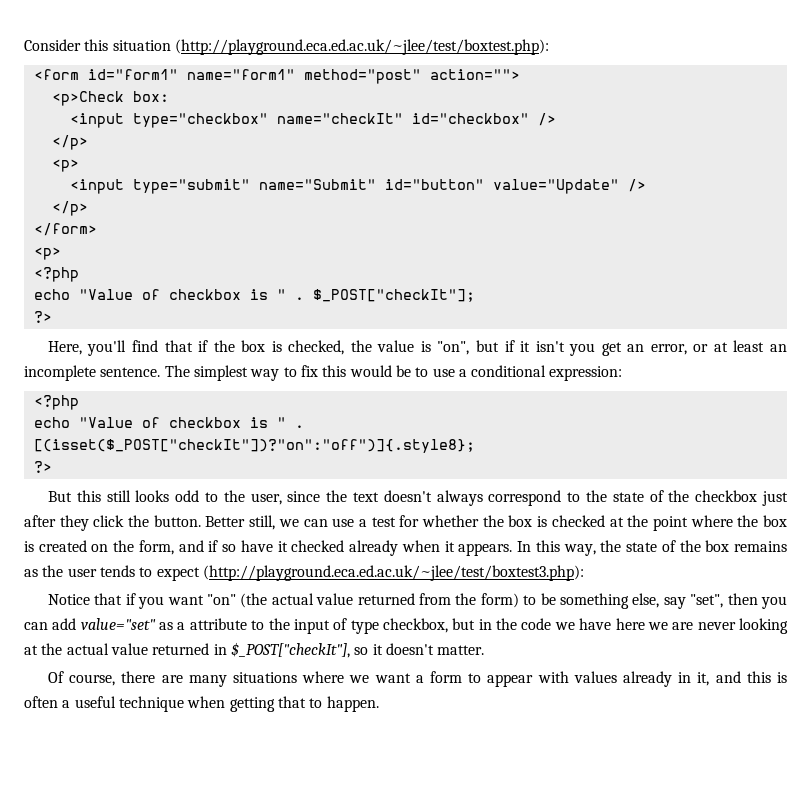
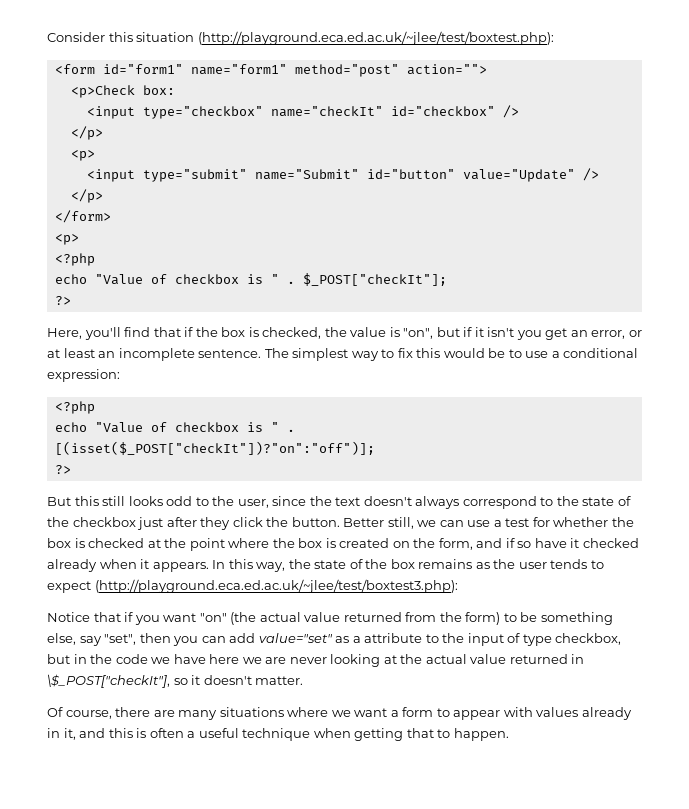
- [(isset($_POST["checkIt"])?"on":"off")]{.style8};
+ [(isset($_POST["checkIt"])?"on":"off")];
- Notice that if you want "on" (the actual value returned from the form) to be something else, say "set", then you can add value="set" as a attribute to the input of type checkbox, but in the code we have here we are never looking at the actual value returned in $_POST["checkIt"], so it doesn't matter.
+ Notice that if you want "on" (the actual value returned from the form) to be something else, say "set", then you can add value="set" as a attribute to the input of type checkbox, but in the code we have here we are never looking at the actual value returned in \$_POST["checkIt"], so it doesn't matter.

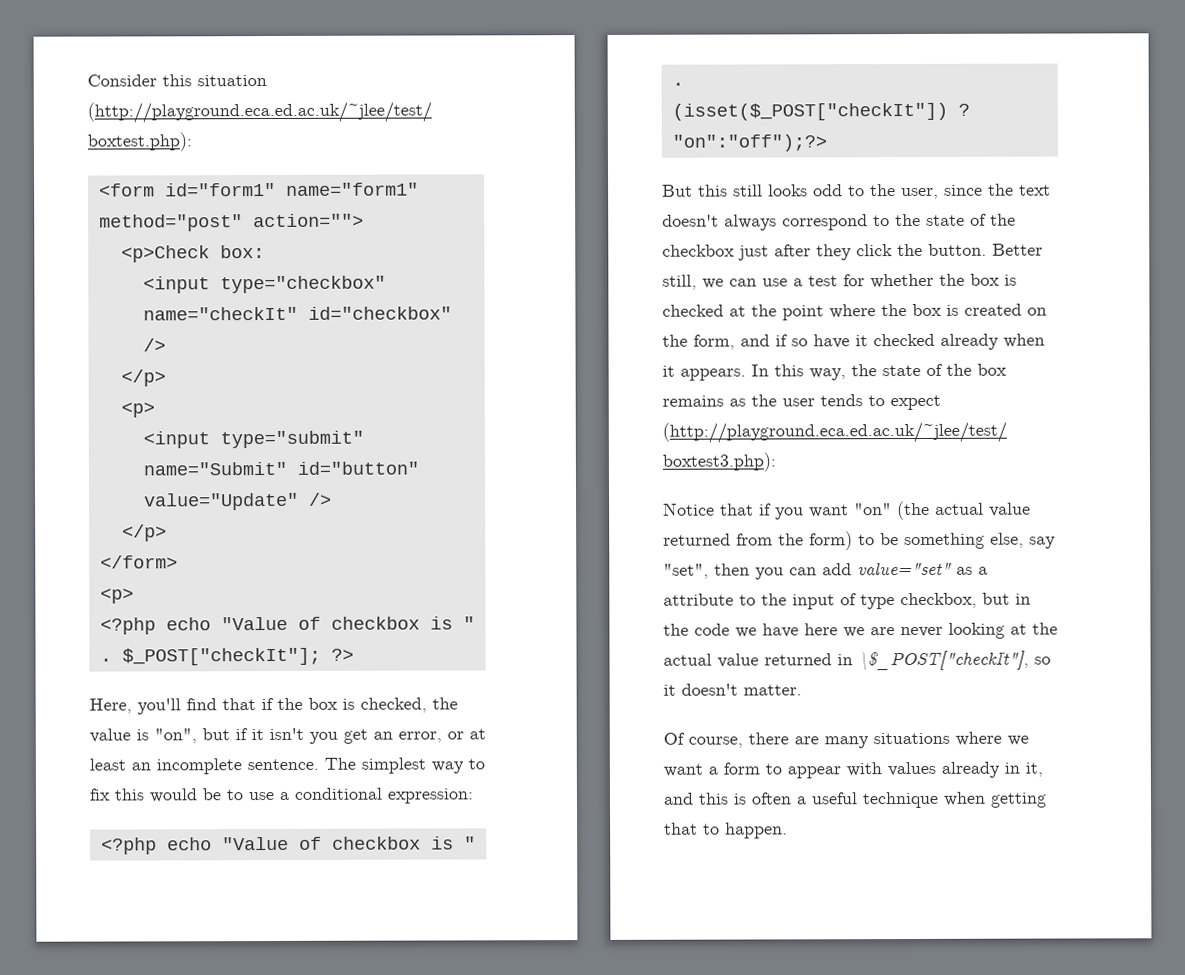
  </form>
  <p>
- <?php
- echo "Value of checkbox is " .
+ <?php echo "Value of checkbox is " .
- $_POST["checkIt"];
- ?>
+ $_POST["checkIt"]; ?>
  The simplest way to fix this would be to use a conditional expression:
- <?php
- echo "Value of checkbox is " .
+ <?php echo "Value of checkbox is " .
- [(isset($_POST["checkIt"])?"on":"off")];
- ?>
+ (isset($_POST["checkIt"]) ? "on":"off");?>

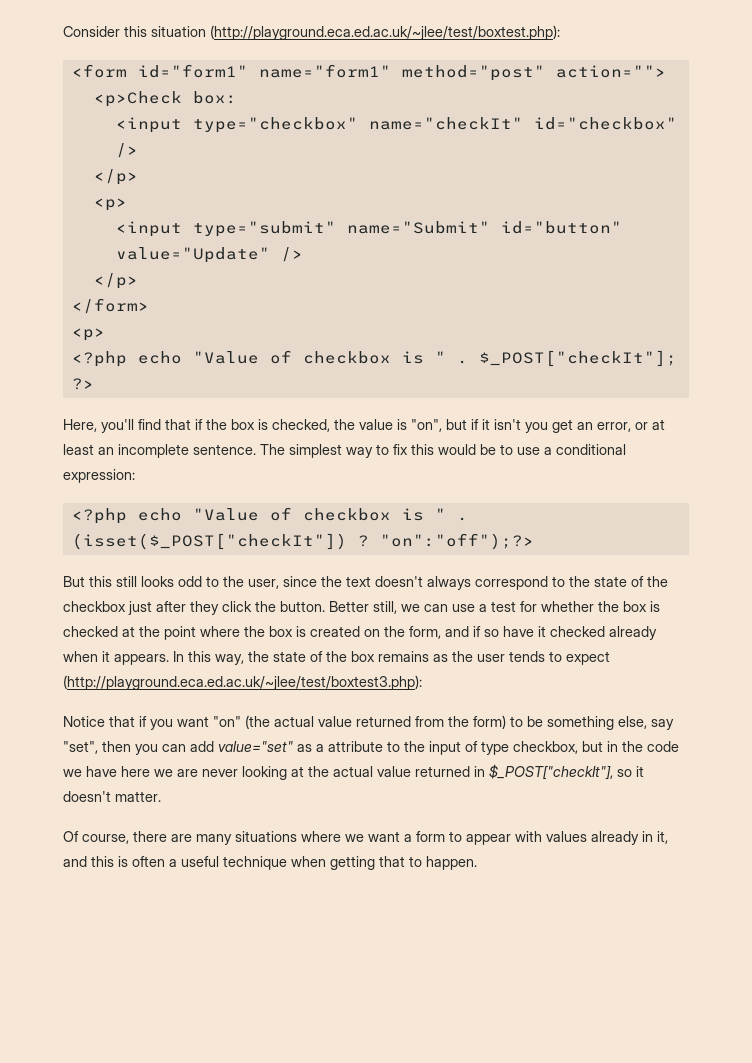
- Notice that if you want "on" (the actual value returned from the form) to be something else, say "set", then you can add value="set" as a attribute to the input of type checkbox, but in the code we have here we are never looking at the actual value returned in \$_POST["checkIt"], so it doesn't matter.
+ Notice that if you want "on" (the actual value returned from the form) to be something else, say "set", then you can add value="set" as a attribute to the input of type checkbox, but in the code we have here we are never looking at the actual value returned in $_POST["checkIt"], so it doesn't matter.

